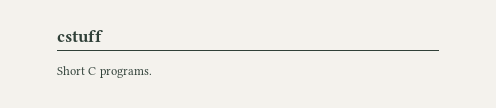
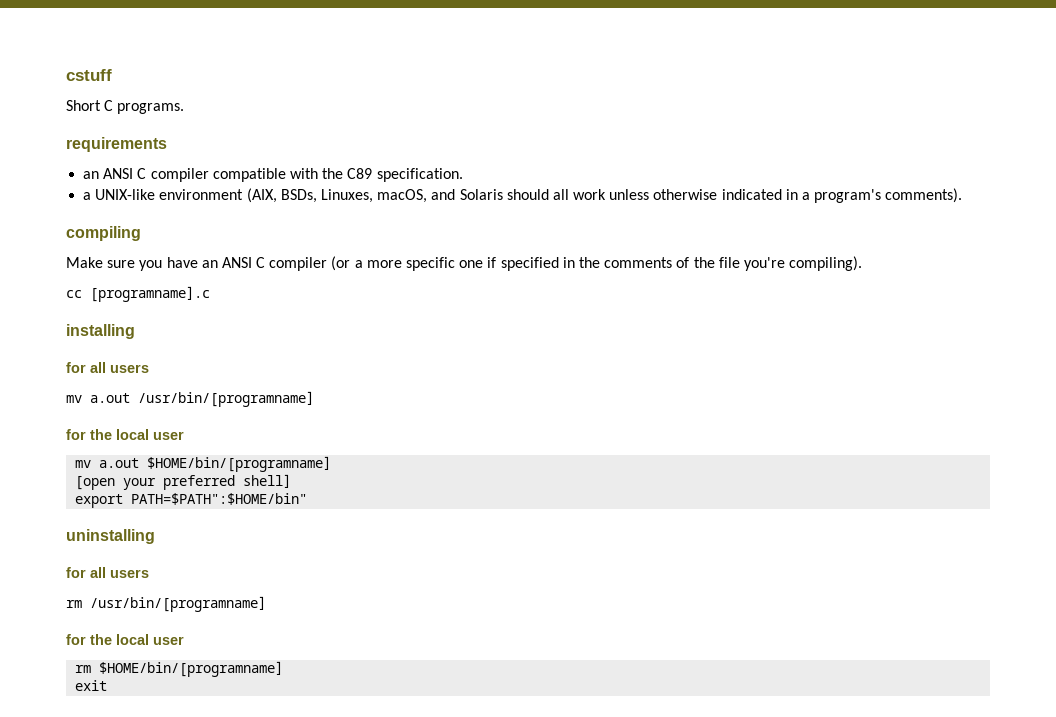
+ requirements
+ an ANSI C compiler compatible with the C89 specification.
+ a UNIX-like environment (AIX, BSDs, Linuxes, macOS, and Solaris should all work unless otherwise indicated in a program's comments).
+ compiling
+ Make sure you have an ANSI C compiler (or a more specific one if specified in the comments of the file you're compiling).
+ cc [programname].c
+ installing
+ for all users
+ mv a.out /usr/bin/[programname]
+ for the local user
+ mv a.out $HOME/bin/[programname]
+ [open your preferred shell]
+ export PATH=$PATH":$HOME/bin"
+ uninstalling
+ for all users
+ rm /usr/bin/[programname]
+ for the local user
+ rm $HOME/bin/[programname]
+ exit

